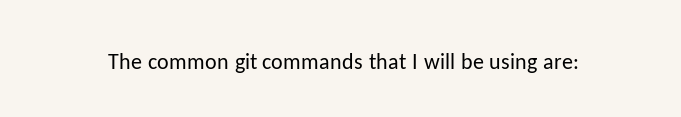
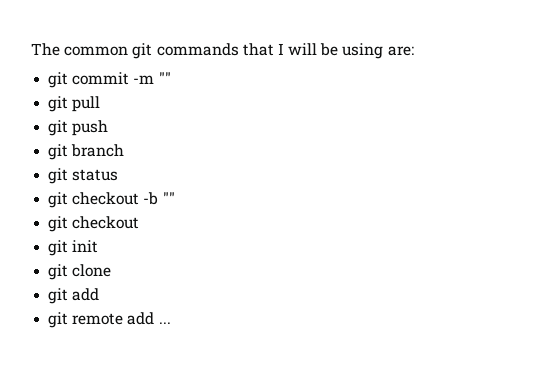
+ git commit -m ""
+ git pull
+ git push
+ git branch
+ git status
+ git checkout -b ""
+ git checkout
+ git init
+ git clone
+ git add
+ git remote add ...

